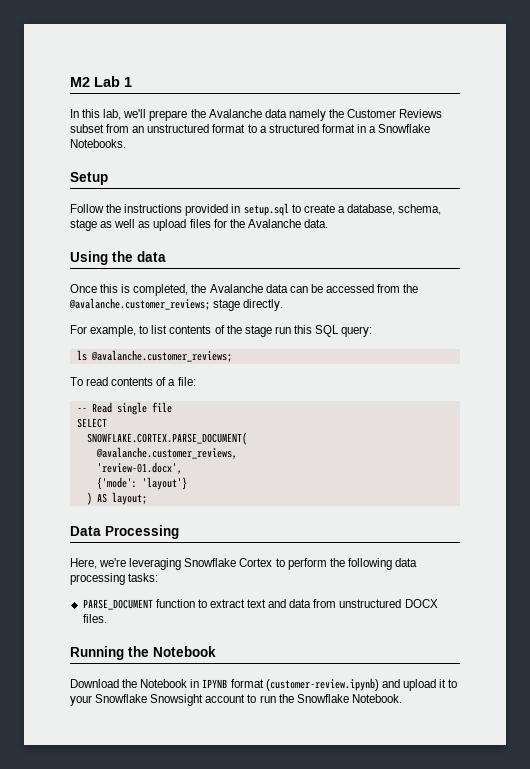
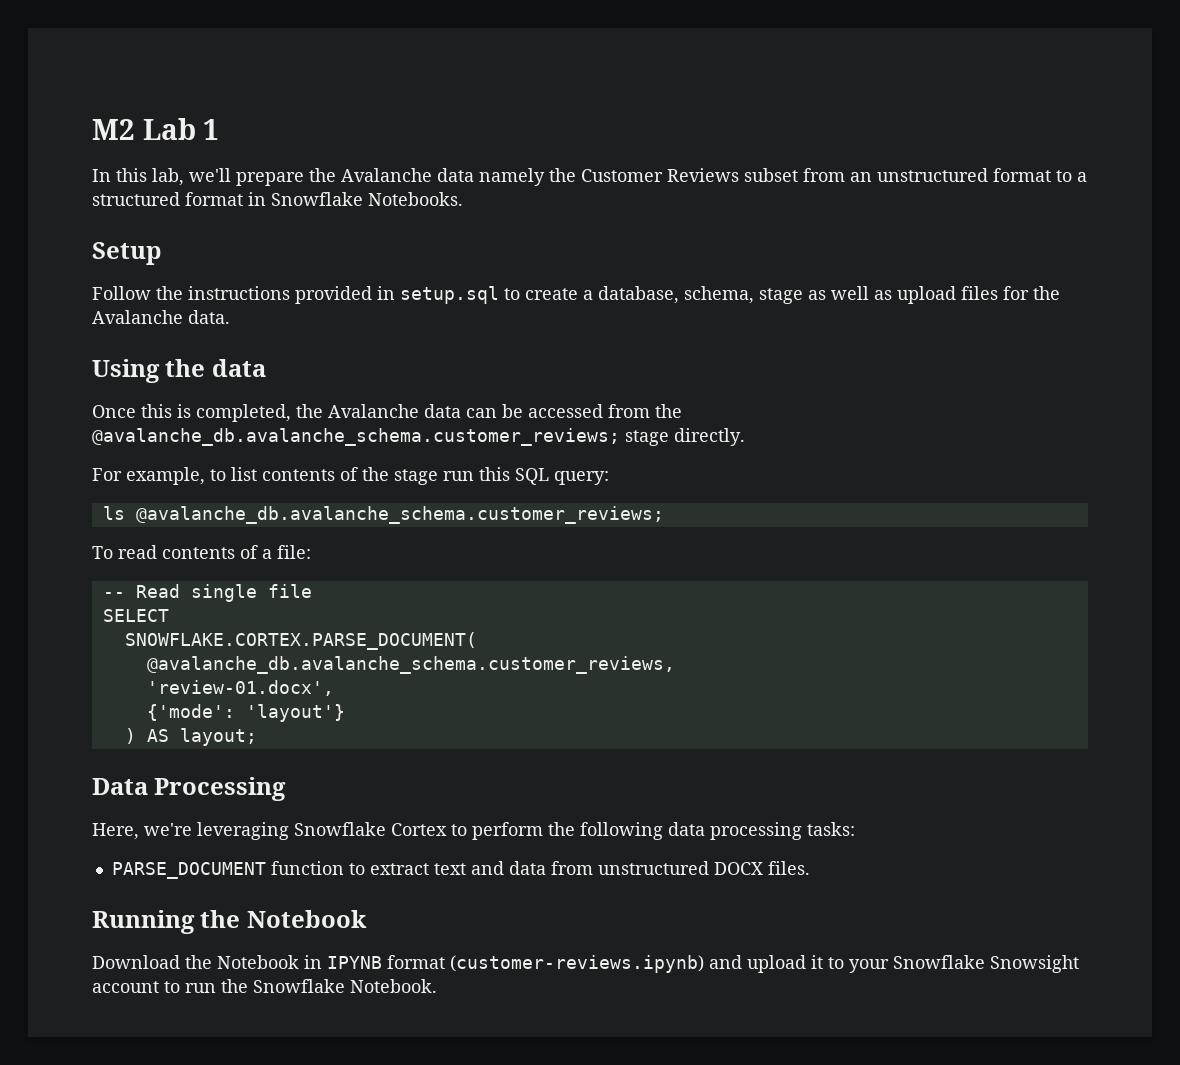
- In this lab, we'll prepare the Avalanche data namely the Customer Reviews subset from an unstructured format to a structured format in a Snowflake Notebooks.
+ In this lab, we'll prepare the Avalanche data namely the Customer Reviews subset from an unstructured format to a structured format in Snowflake Notebooks.
- Once this is completed, the Avalanche data can be accessed from the @avalanche.customer_reviews; stage directly.
+ Once this is completed, the Avalanche data can be accessed from the @avalanche_db.avalanche_schema.customer_reviews; stage directly.
- ls @avalanche.customer_reviews;
+ ls @avalanche_db.avalanche_schema.customer_reviews;
- @avalanche.customer_reviews,
+ @avalanche_db.avalanche_schema.customer_reviews,
- Download the Notebook in IPYNB format (customer-review.ipynb) and upload it to your Snowflake Snowsight account to run the Snowflake Notebook.
+ Download the Notebook in IPYNB format (customer-reviews.ipynb) and upload it to your Snowflake Snowsight account to run the Snowflake Notebook.

